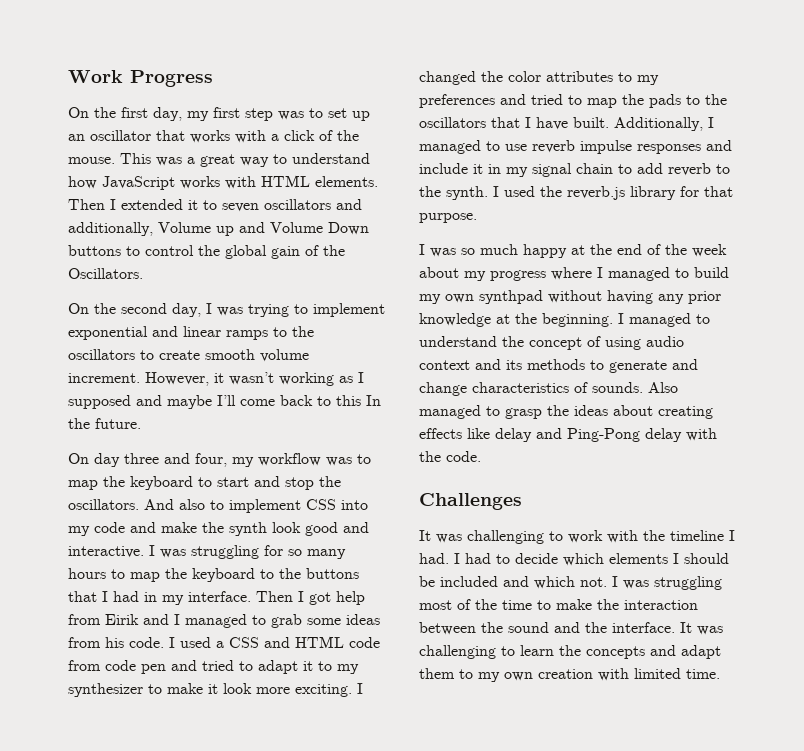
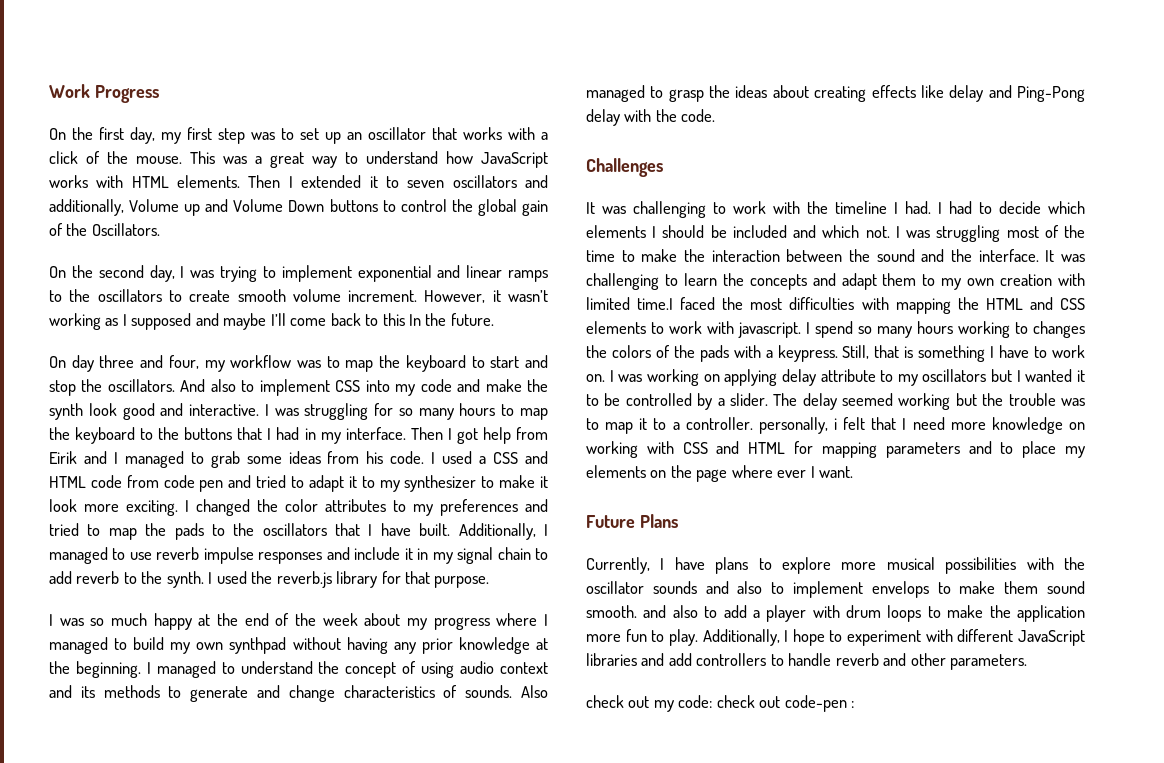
- It was challenging to learn the concepts and adapt them to my own creation with limited time.
+ It was challenging to learn the concepts and adapt them to my own creation with limited time.I faced the most difficulties with mapping the HTML and CSS elements to work with javascript. I spend so many hours working to changes the colors of the pads with a keypress. Still, that is something I have to work on. I was working on applying delay attribute to my oscillators but I wanted it to be controlled by a slider. The delay seemed working but the trouble was to map it to a controller. personally, i felt that I need more knowledge on working with CSS and HTML for mapping parameters and to place my elements on the page where ever I want.
+ Future Plans
+ Currently, I have plans to explore more musical possibilities with the oscillator sounds and also to implement envelops to make them sound smooth. and also to add a player with drum loops to make the application more fun to play. Additionally, I hope to experiment with different JavaScript libraries and add controllers to handle reverb and other parameters.
+ check out my code: check out code-pen :

